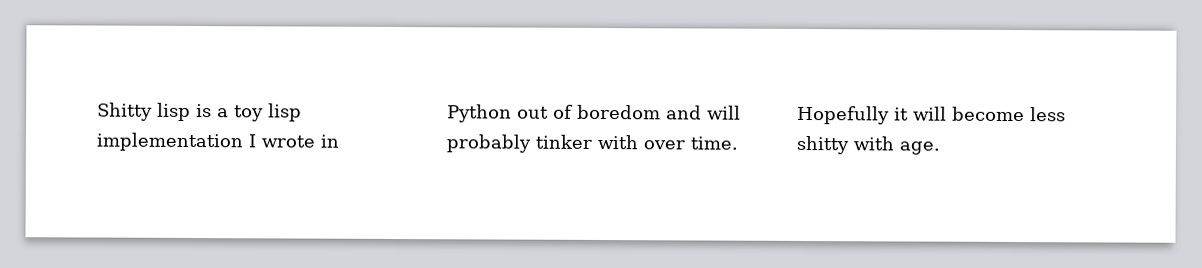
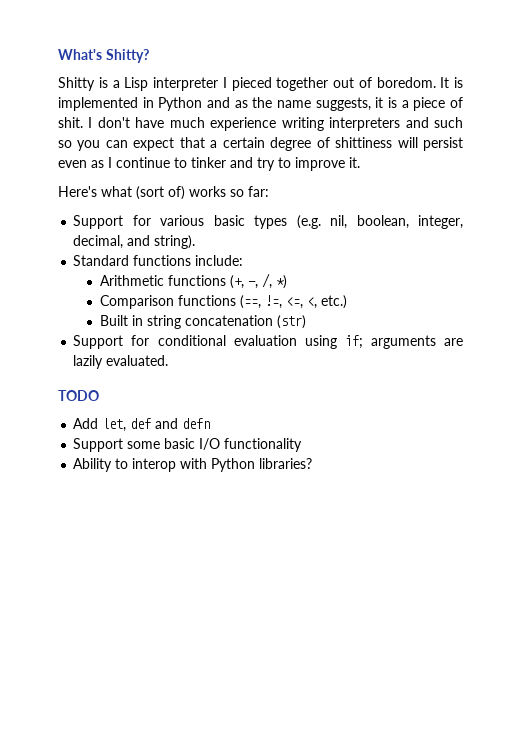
- Shitty lisp is a toy lisp implementation I wrote in Python out of boredom and will probably tinker with over time. Hopefully it will become less shitty with age.
+ What's Shitty?
+ Shitty is a Lisp interpreter I pieced together out of boredom. It is implemented in Python and as the name suggests, it is a piece of shit. I don't have much experience writing interpreters and such so you can expect that a certain degree of shittiness will persist even as I continue to tinker and try to improve it.
+ Here's what (sort of) works so far:
+ Support for various basic types (e.g. nil, boolean, integer, decimal, and string).
+ Standard functions include:
+ Arithmetic functions (+, -, /, *)
+ Comparison functions (==, !=, <=, <, etc.)
+ Built in string concatenation (str)
+ Support for conditional evaluation using if; arguments are lazily evaluated.
+ TODO
+ Add let, def and defn
+ Support some basic I/O functionality
+ Ability to interop with Python libraries?

